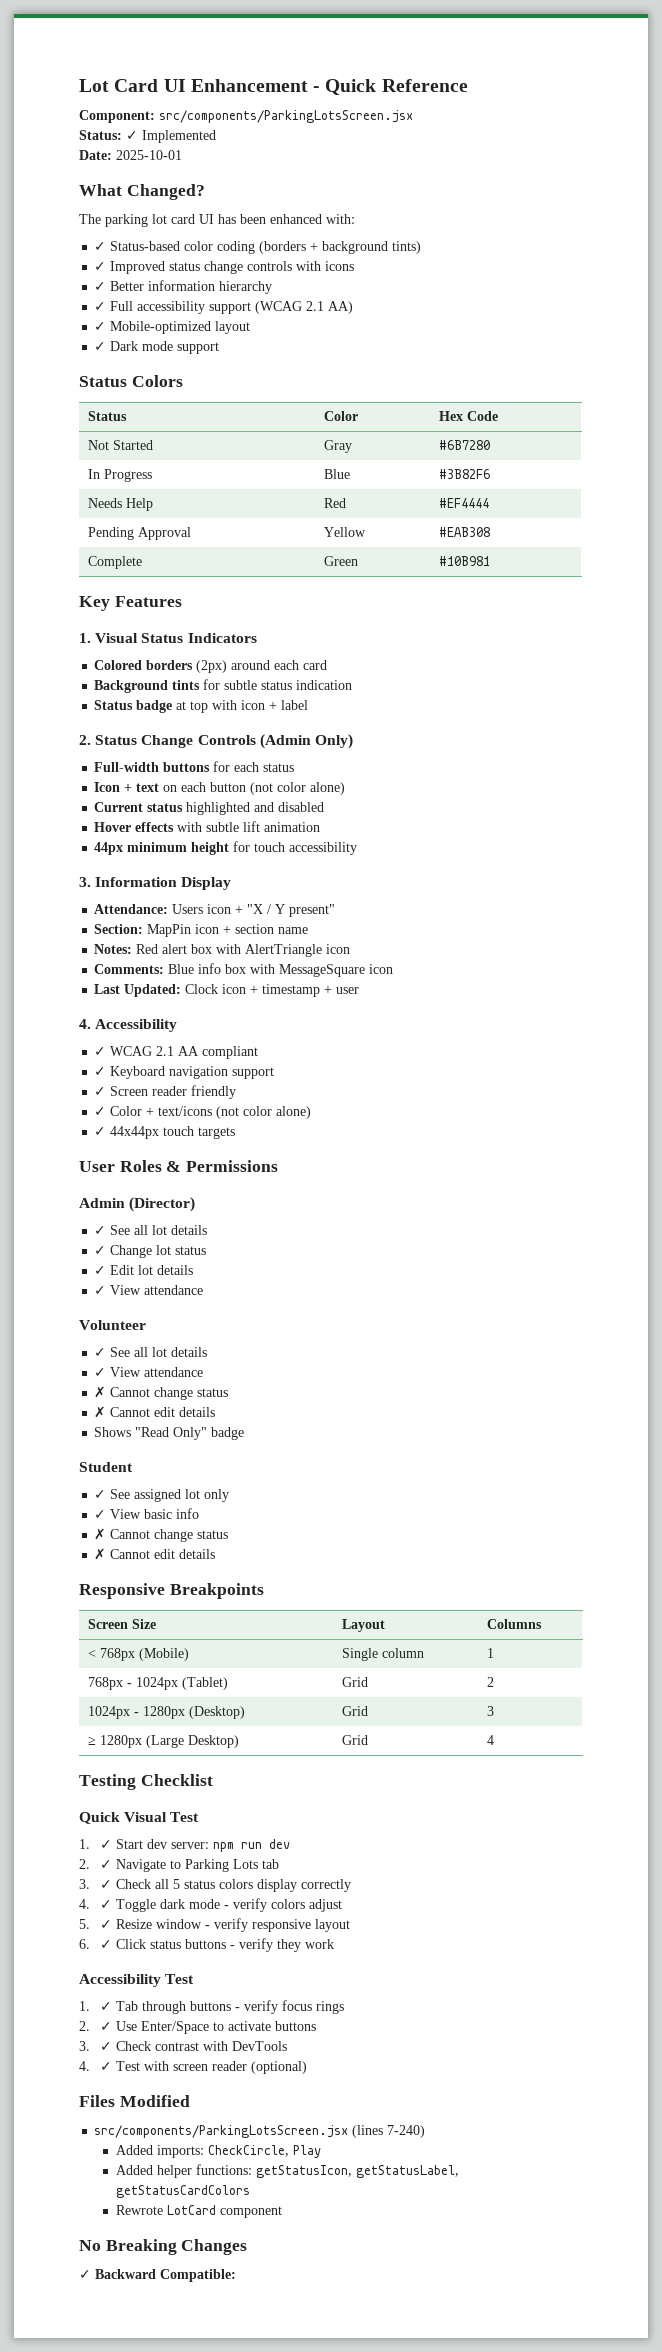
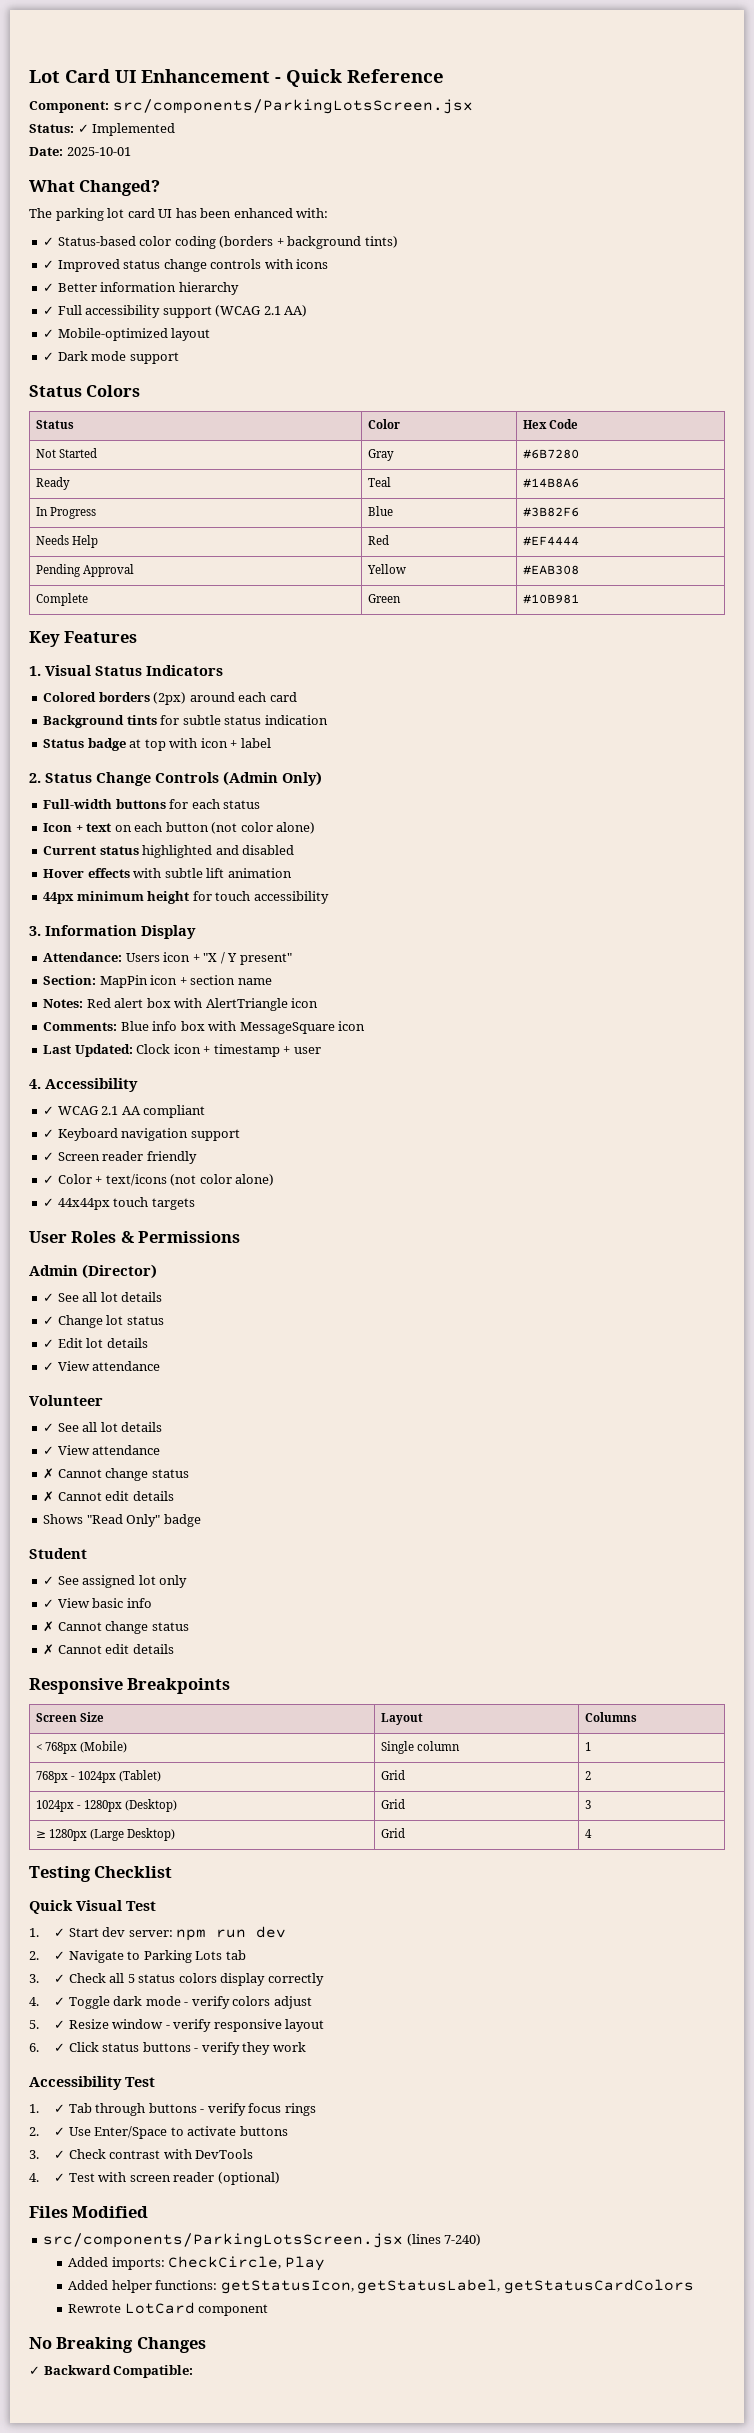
+ Ready | Teal | #14B8A6

